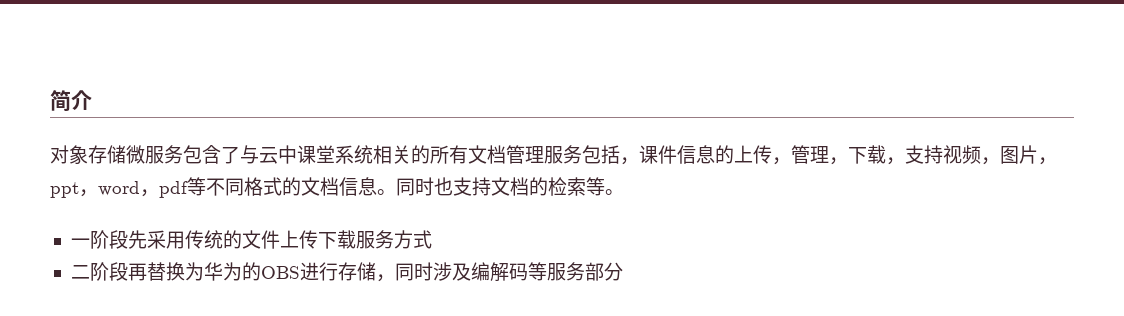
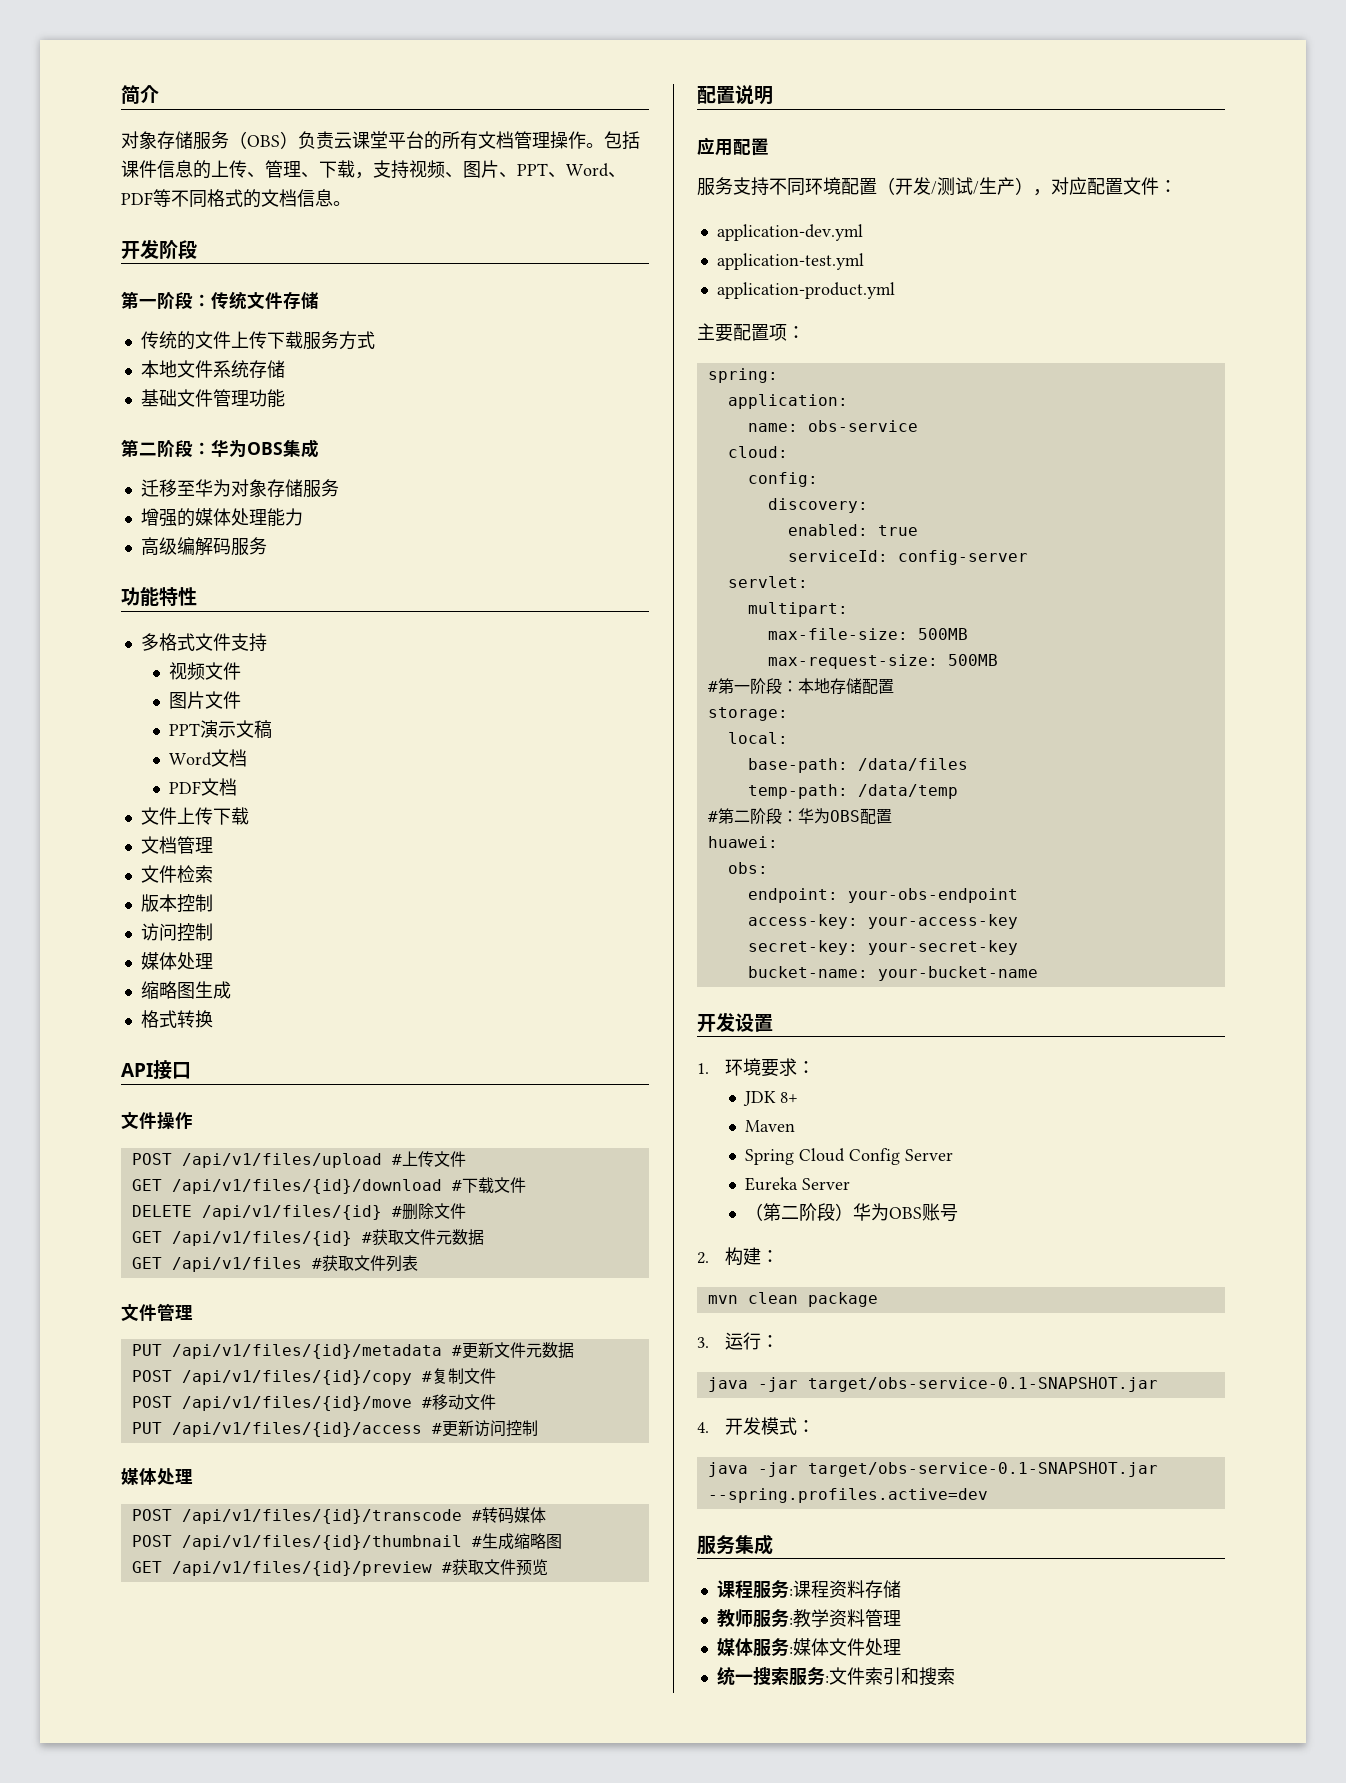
- 对象存储微服务包含了与云中课堂系统相关的所有文档管理服务包括，课件信息的上传，管理，下载，支持视频，图片，ppt，word，pdf等不同格式的文档信息。同时也支持文档的检索等。
- 一阶段先采用传统的文件上传下载服务方式
+ 对象存储服务（OBS）负责云课堂平台的所有文档管理操作。包括课件信息的上传、管理、下载，支持视频、图片、PPT、Word、PDF等不同格式的文档信息。
+ 开发阶段
+ 第一阶段：传统文件存储
+ 传统的文件上传下载服务方式
- 二阶段再替换为华为的OBS进行存储，同时涉及编解码等服务部分
+ 本地文件系统存储
+ 基础文件管理功能
+ 第二阶段：华为OBS集成
+ 迁移至华为对象存储服务
+ 增强的媒体处理能力
+ 高级编解码服务
+ 功能特性
+ 多格式文件支持
+ 视频文件
+ 图片文件
+ PPT演示文稿
+ Word文档
+ PDF文档
+ 文件上传下载
+ 文档管理
+ 文件检索
+ 版本控制
+ 访问控制
+ 媒体处理
+ 缩略图生成
+ 格式转换
+ API接口
+ 文件操作
+ POST /api/v1/files/upload #上传文件
+ GET /api/v1/files/{id}/download #下载文件
+ DELETE /api/v1/files/{id} #删除文件
+ GET /api/v1/files/{id} #获取文件元数据
+ GET /api/v1/files #获取文件列表
+ 文件管理
+ PUT /api/v1/files/{id}/metadata #更新文件元数据
+ POST /api/v1/files/{id}/copy #复制文件
+ POST /api/v1/files/{id}/move #移动文件
+ PUT /api/v1/files/{id}/access #更新访问控制
+ 媒体处理
+ POST /api/v1/files/{id}/transcode #转码媒体
+ POST /api/v1/files/{id}/thumbnail #生成缩略图
+ GET /api/v1/files/{id}/preview #获取文件预览
+ 配置说明
+ 应用配置
+ 服务支持不同环境配置（开发/测试/生产），对应配置文件：
+ application-dev.yml
+ application-test.yml
+ application-product.yml
+ 主要配置项：
+ spring:
+ application:
+ name: obs-service
+ cloud:
+ config:
+ discovery:
+ enabled: true
+ serviceId: config-server
+ servlet:
+ multipart:
+ max-file-size: 500MB
+ max-request-size: 500MB
+ #第一阶段：本地存储配置
+ storage:
+ local:
+ base-path: /data/files
+ temp-path: /data/temp
+ #第二阶段：华为OBS配置
+ huawei:
+ obs:
+ endpoint: your-obs-endpoint
+ access-key: your-access-key
+ secret-key: your-secret-key
+ bucket-name: your-bucket-name
+ 开发设置
+ 1.环境要求：
+ JDK 8+
+ Maven
+ Spring Cloud Config Server
+ Eureka Server
+ （第二阶段）华为OBS账号
+ 2.构建：
+ mvn clean package
+ 3.运行：
+ java -jar target/obs-service-0.1-SNAPSHOT.jar
+ 4.开发模式：
+ java -jar target/obs-service-0.1-SNAPSHOT.jar --spring.profiles.active=dev
+ 服务集成
+ 课程服务:课程资料存储
+ 教师服务:教学资料管理
+ 媒体服务:媒体文件处理
+ 统一搜索服务:文件索引和搜索

